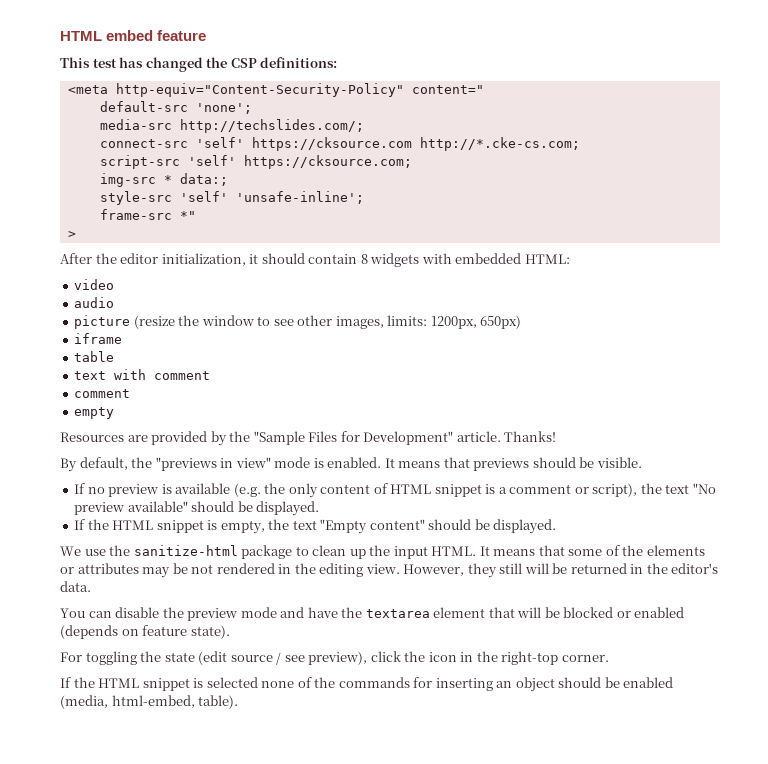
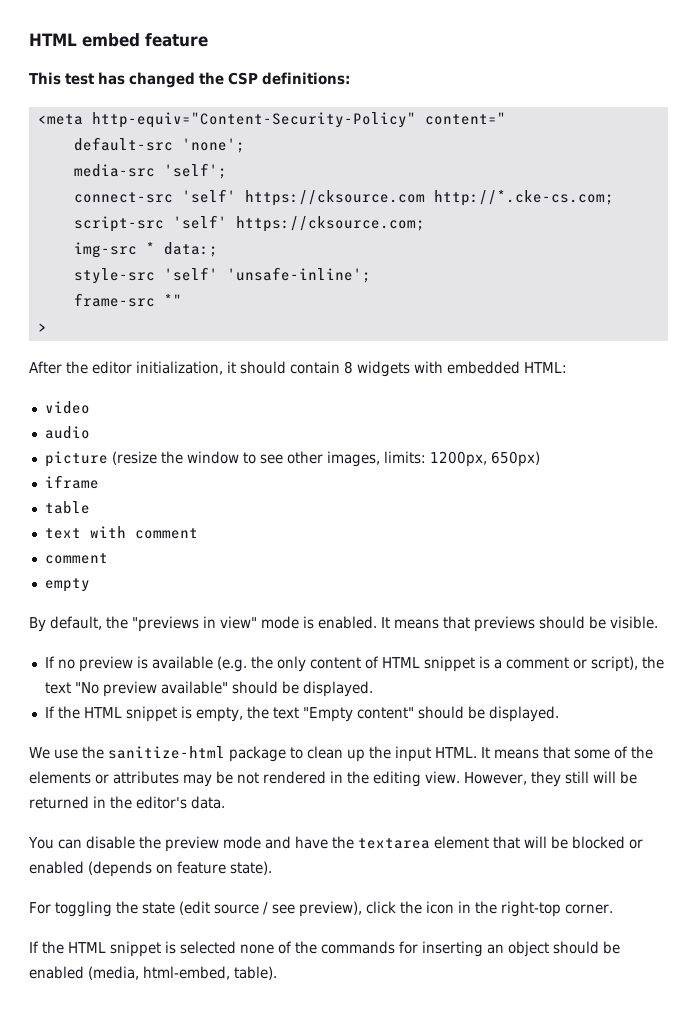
- media-src http://techslides.com/;
+ media-src 'self';
- Resources are provided by the "Sample Files for Development" article. Thanks!

